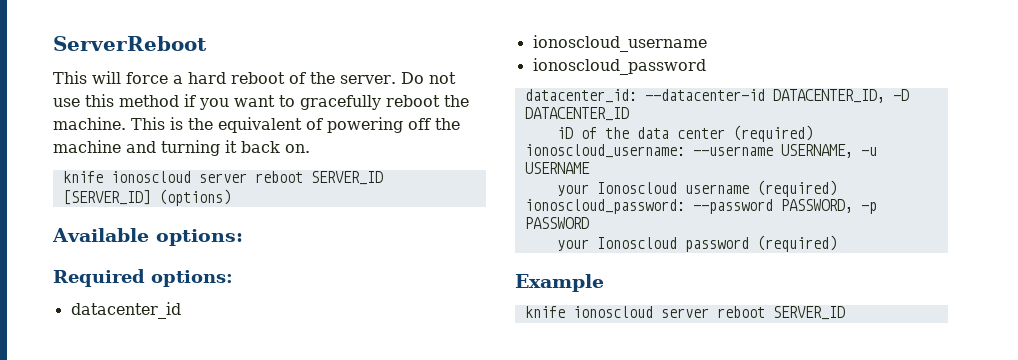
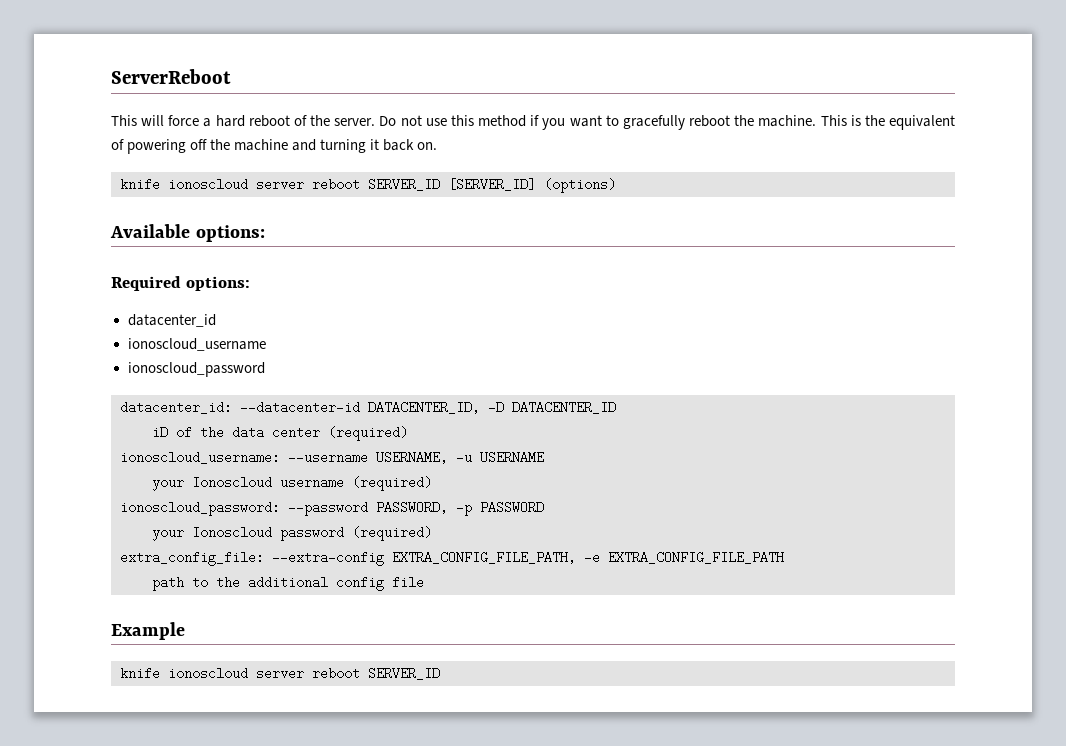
+ extra_config_file: --extra-config EXTRA_CONFIG_FILE_PATH, -e EXTRA_CONFIG_FILE_PATH
+ path to the additional config file

